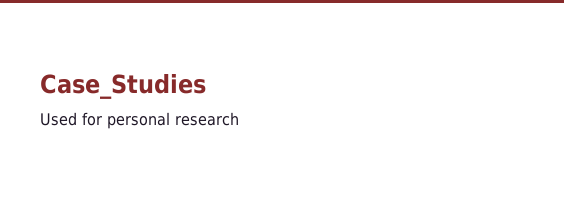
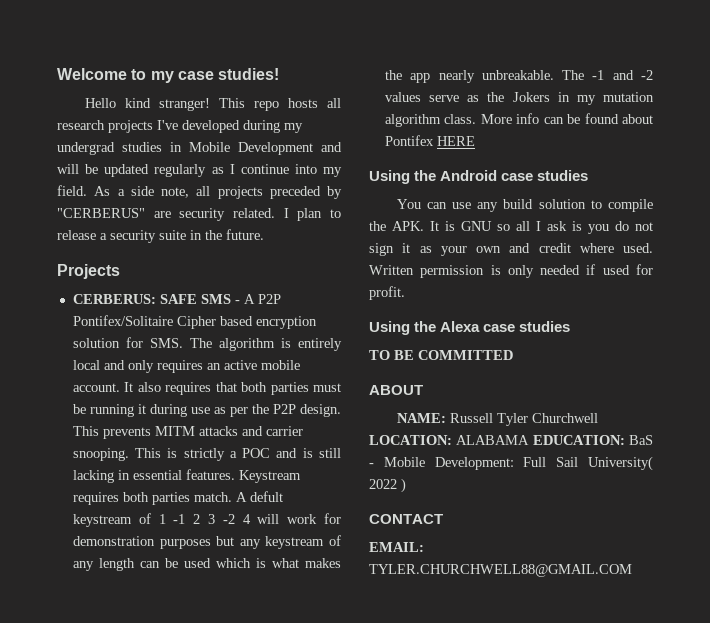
- Case_Studies
- Used for personal research
+ Welcome to my case studies!
+ Hello kind stranger! This repo hosts all research projects I've developed during my undergrad studies in Mobile Development and will be updated regularly as I continue into my field. As a side note, all projects preceded by "CERBERUS" are security related. I plan to release a security suite in the future.
+ Projects
+ CERBERUS: SAFE SMS - A P2P Pontifex/Solitaire Cipher based encryption solution for SMS. The algorithm is entirely local and only requires an active mobile account. It also requires that both parties must be running it during use as per the P2P design. This prevents MITM attacks and carrier snooping. This is strictly a POC and is still lacking in essential features. Keystream requires both parties match. A defult keystream of 1 -1 2 3 -2 4 will work for demonstration purposes but any keystream of any length can be used which is what makes the app nearly unbreakable. The -1 and -2 values serve as the Jokers in my mutation algorithm class. More info can be found about Pontifex HERE
+ Using the Android case studies
+ You can use any build solution to compile the APK. It is GNU so all I ask is you do not sign it as your own and credit where used. Written permission is only needed if used for profit.
+ Using the Alexa case studies
+ TO BE COMMITTED
+ ABOUT
+ NAME: Russell Tyler Churchwell LOCATION: ALABAMA EDUCATION: BaS - Mobile Development: Full Sail University( 2022 )
+ CONTACT
+ EMAIL: TYLER.CHURCHWELL88@GMAIL.COM

